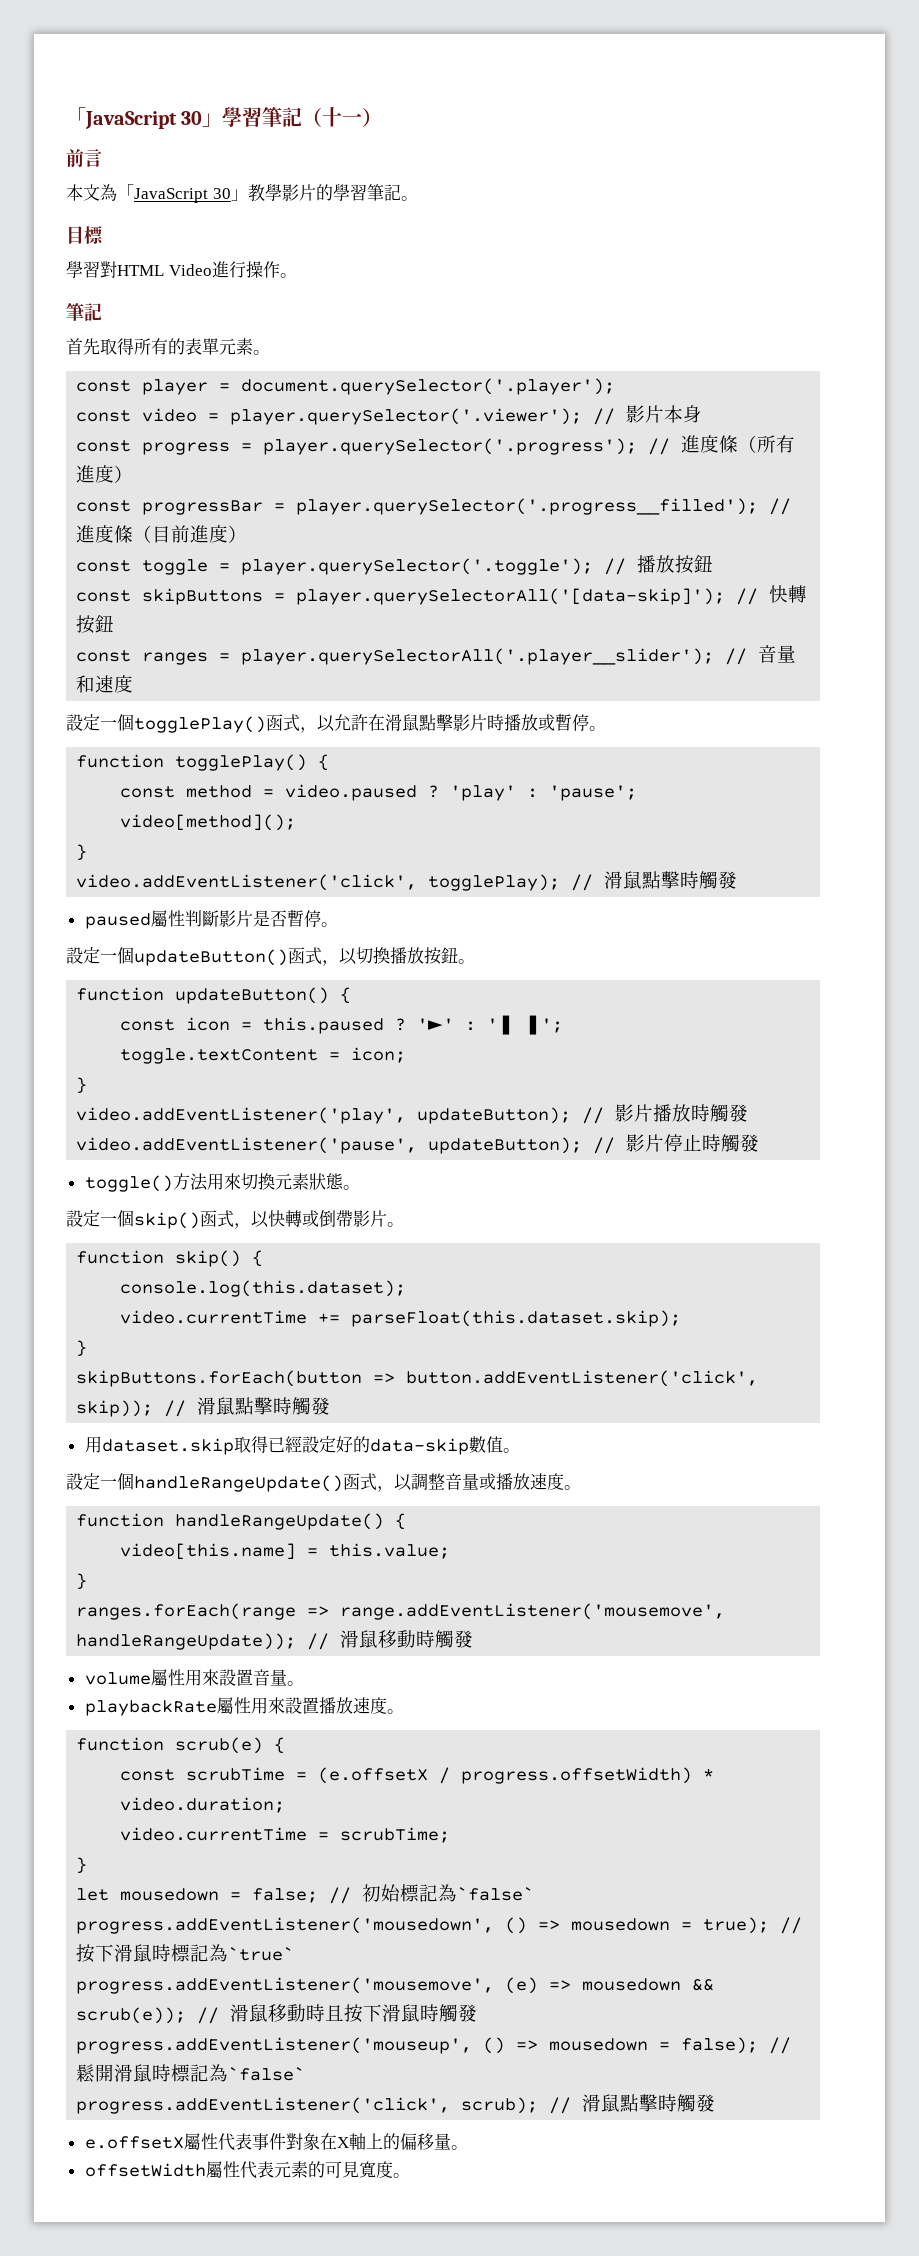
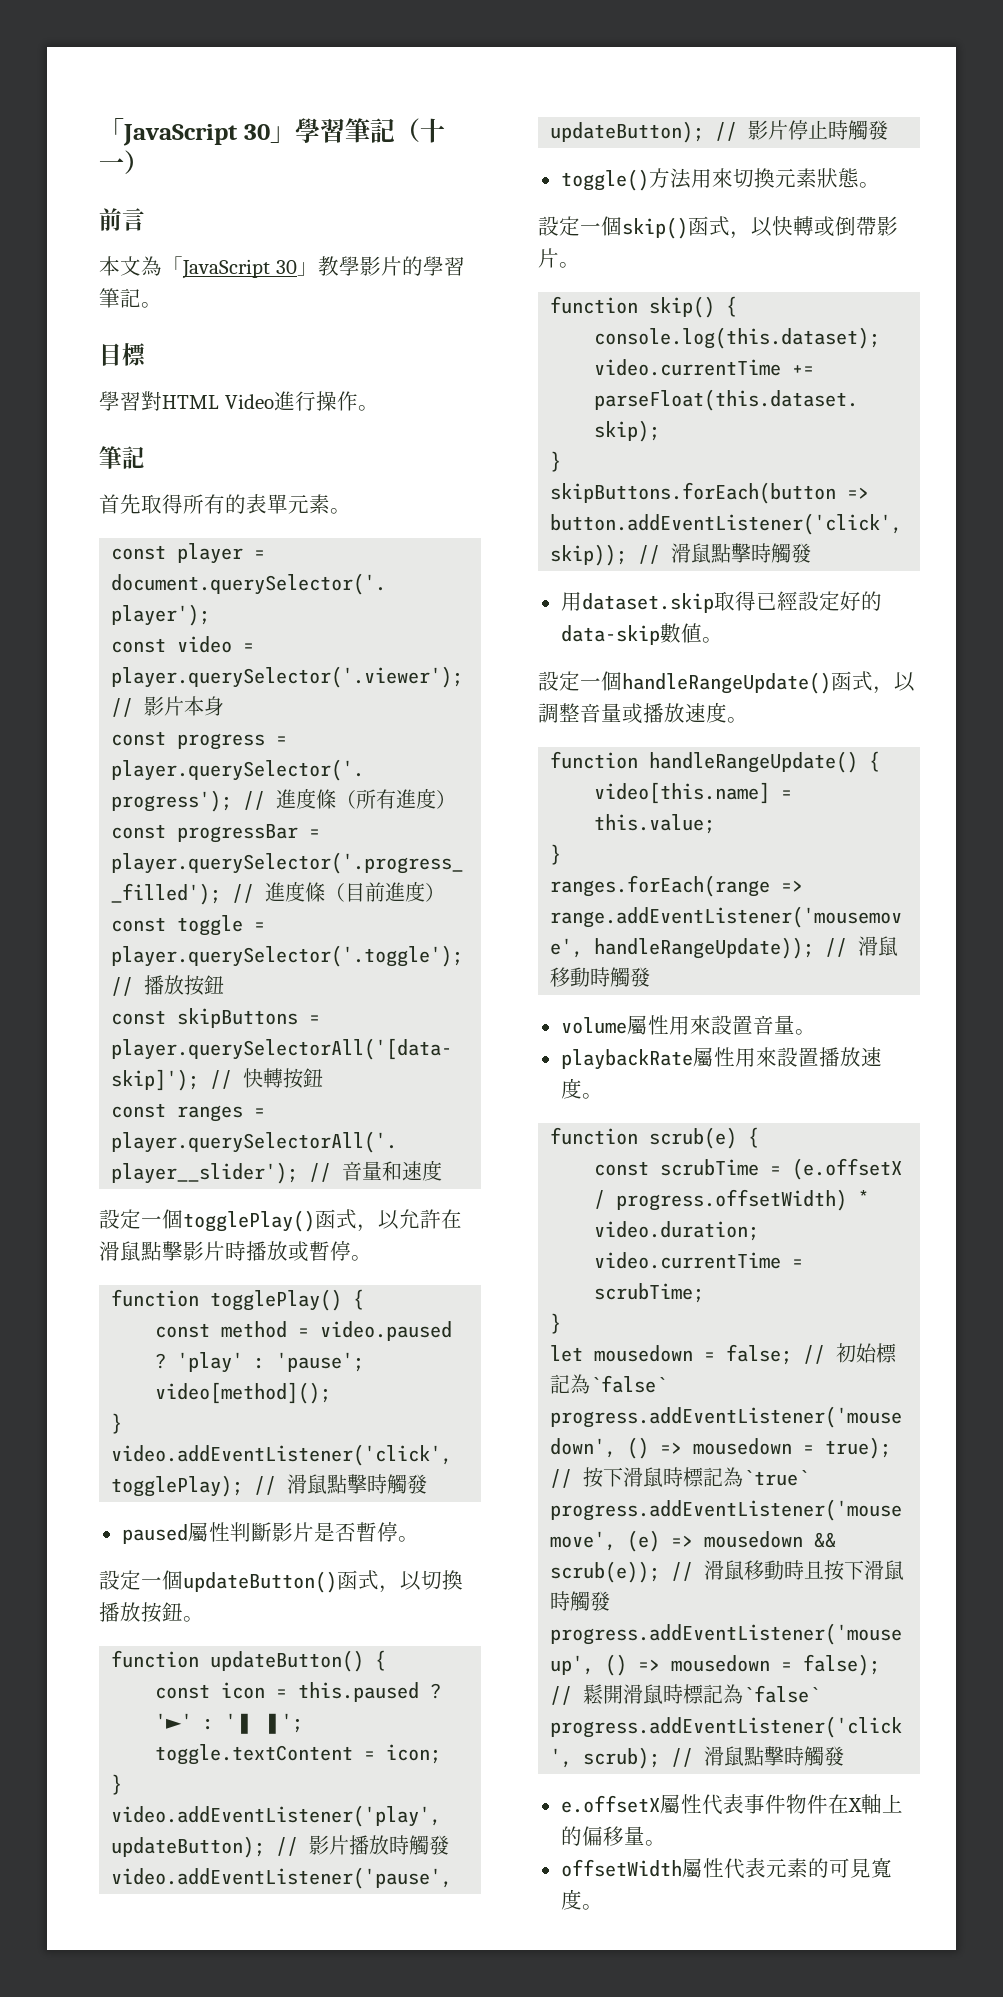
- 用dataset.skip取得已經設定好的data-skip數值。
+ 用dataset.skip取得已經設定好的data-skip數値。
- e.offsetX屬性代表事件對象在X軸上的偏移量。
+ e.offsetX屬性代表事件物件在X軸上的偏移量。

